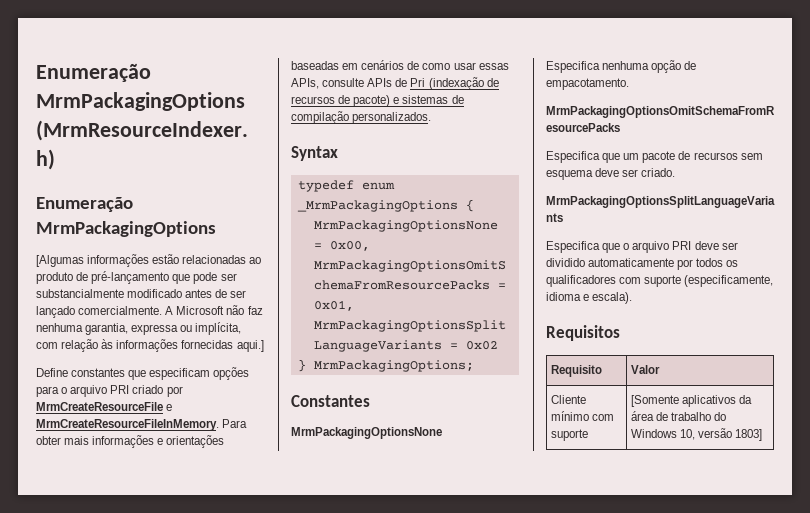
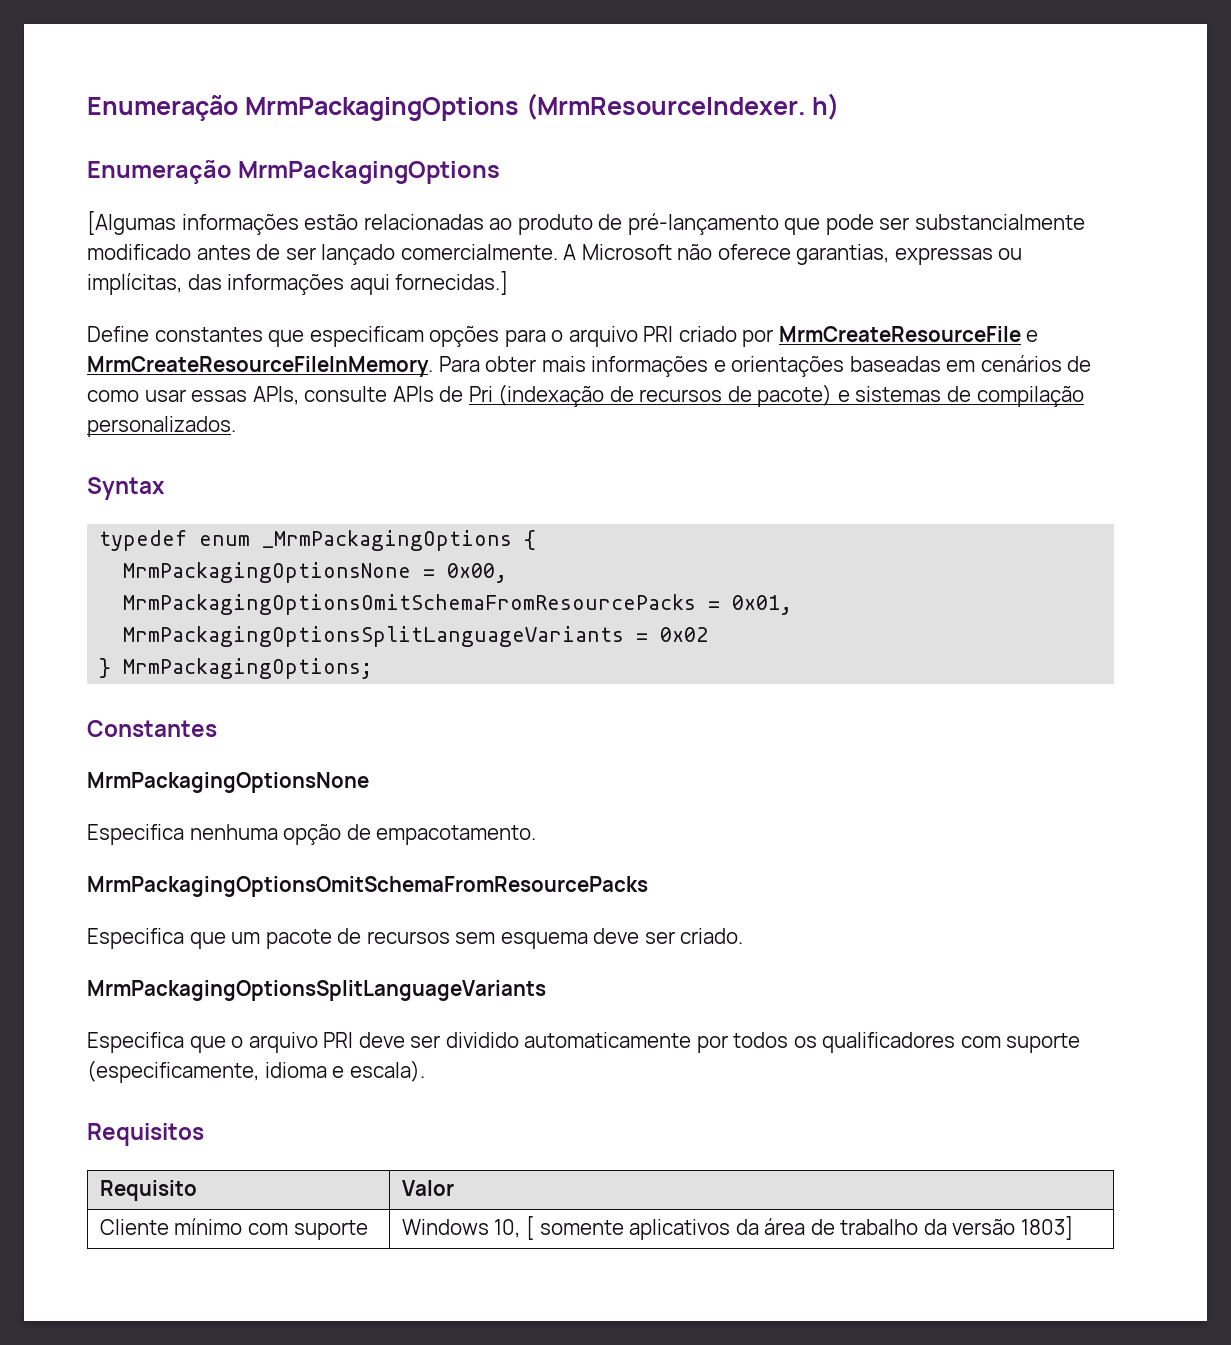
- A Microsoft não faz nenhuma garantia, expressa ou implícita, com relação às informações fornecidas aqui.]
+ A Microsoft não oferece garantias, expressas ou implícitas, das informações aqui fornecidas.]
- Cliente mínimo com suporte | [Somente aplicativos da área de trabalho do Windows 10, versão 1803]
+ Cliente mínimo com suporte | Windows 10, [ somente aplicativos da área de trabalho da versão 1803]

